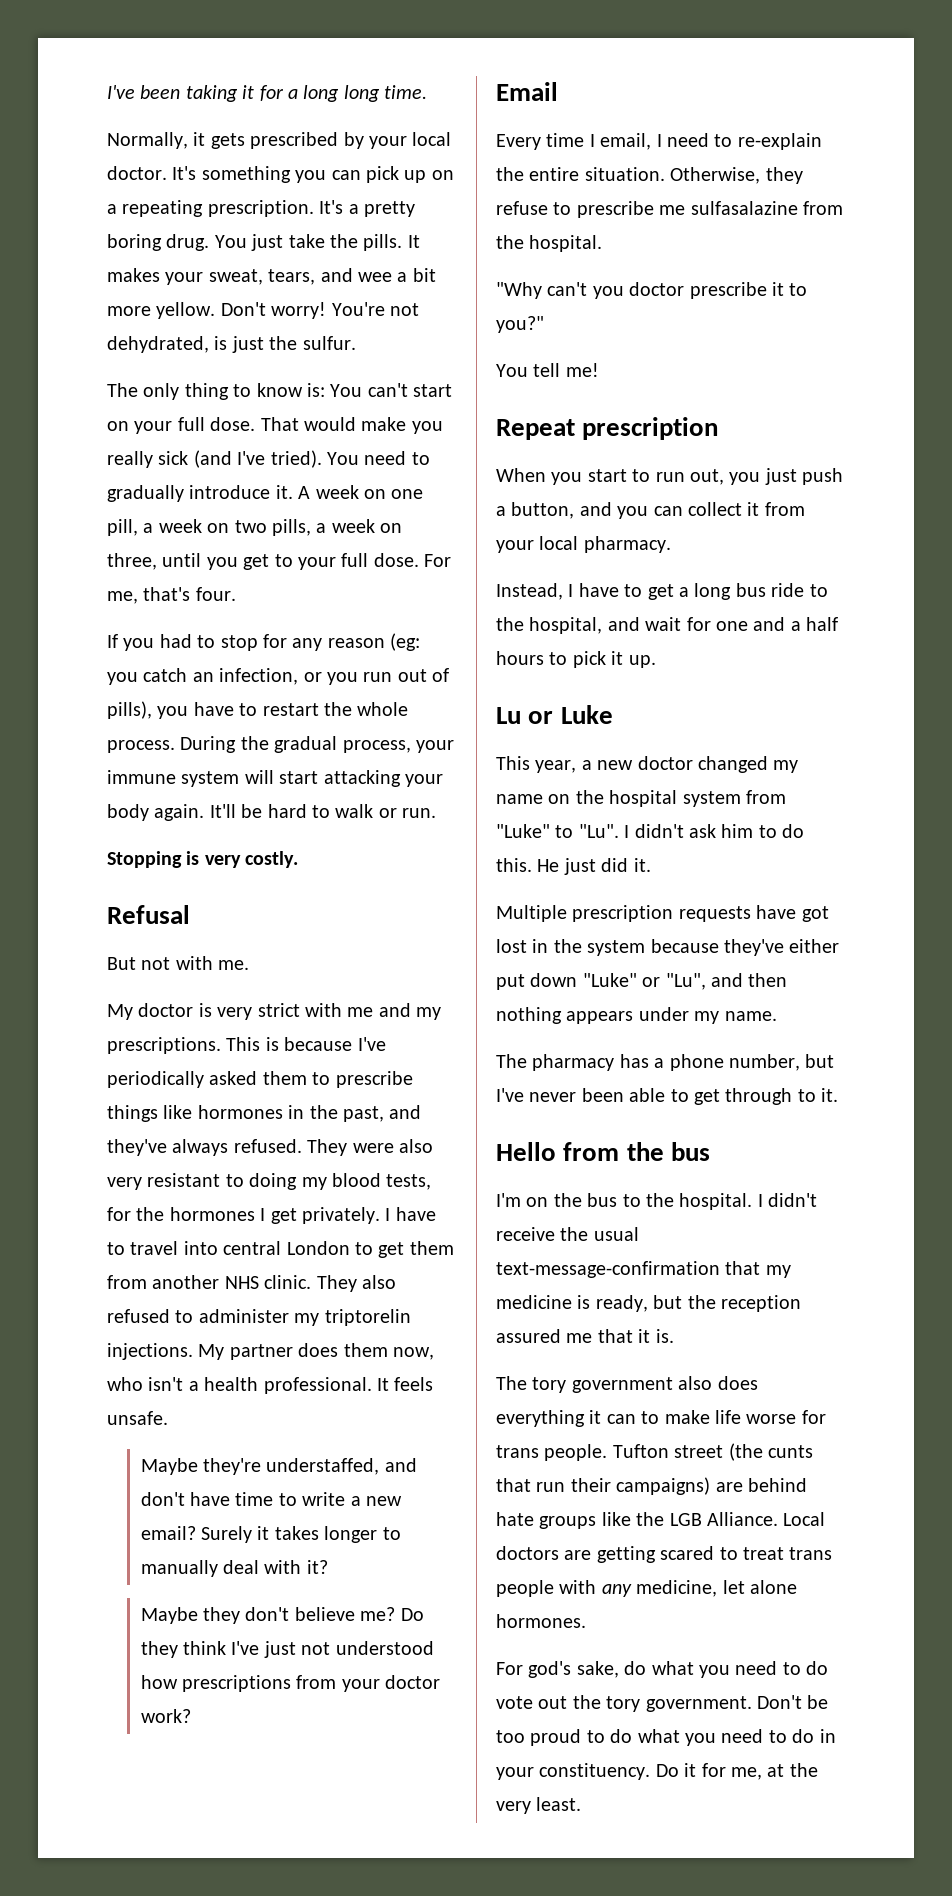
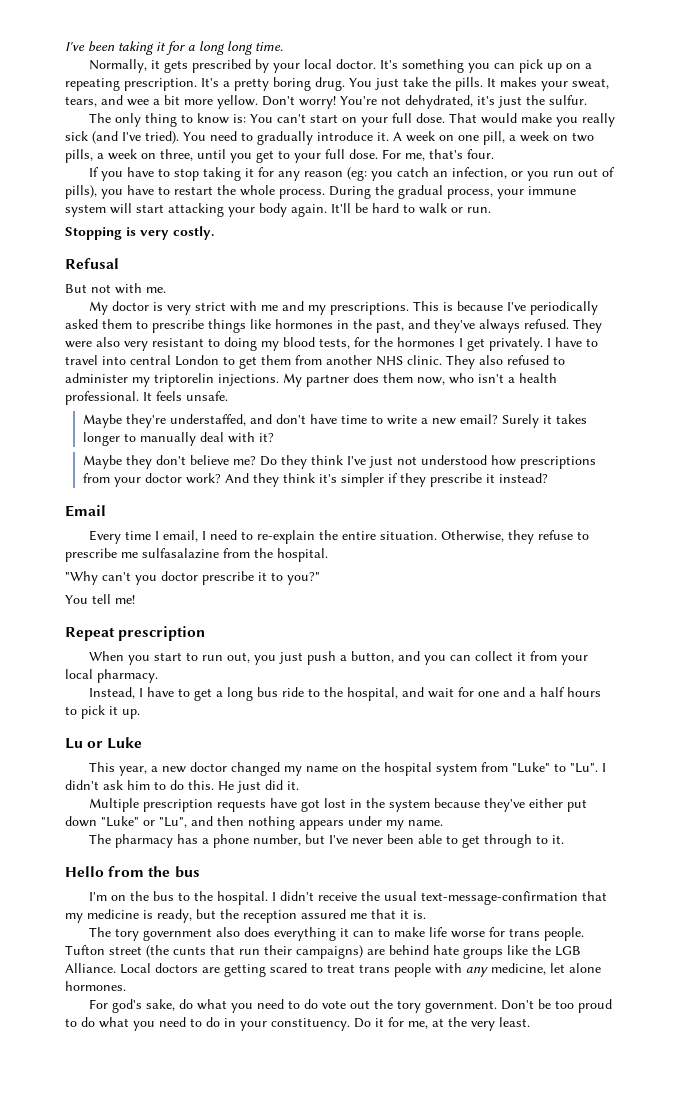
- You're not dehydrated, is just the sulfur.
+ You're not dehydrated, it's just the sulfur.
- If you had to stop for any reason (eg: you catch an infection, or you run out of pills), you have to restart the whole process.
+ If you have to stop taking it for any reason (eg: you catch an infection, or you run out of pills), you have to restart the whole process.
+ And they think it's simpler if they prescribe it instead?

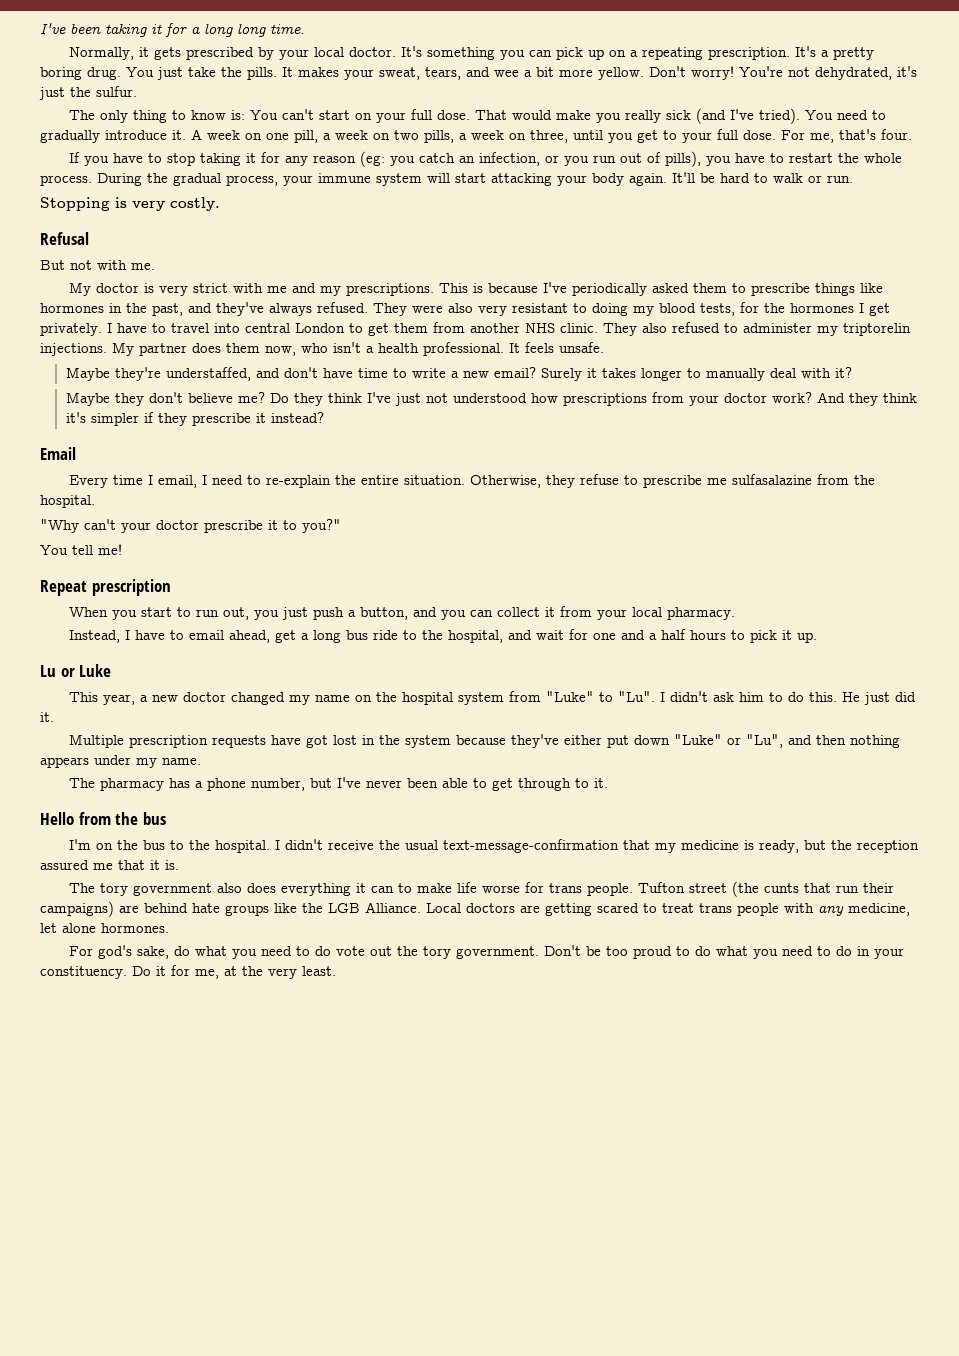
- "Why can't you doctor prescribe it to you?"
+ "Why can't your doctor prescribe it to you?"
- Instead, I have to get a long bus ride to the hospital, and wait for one and a half hours to pick it up.
+ Instead, I have to email ahead, get a long bus ride to the hospital, and wait for one and a half hours to pick it up.

